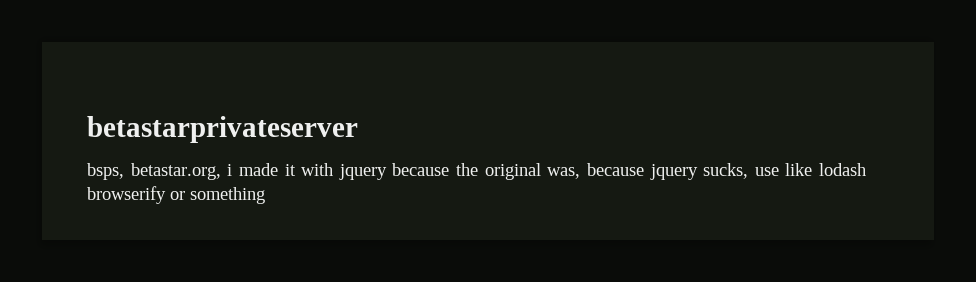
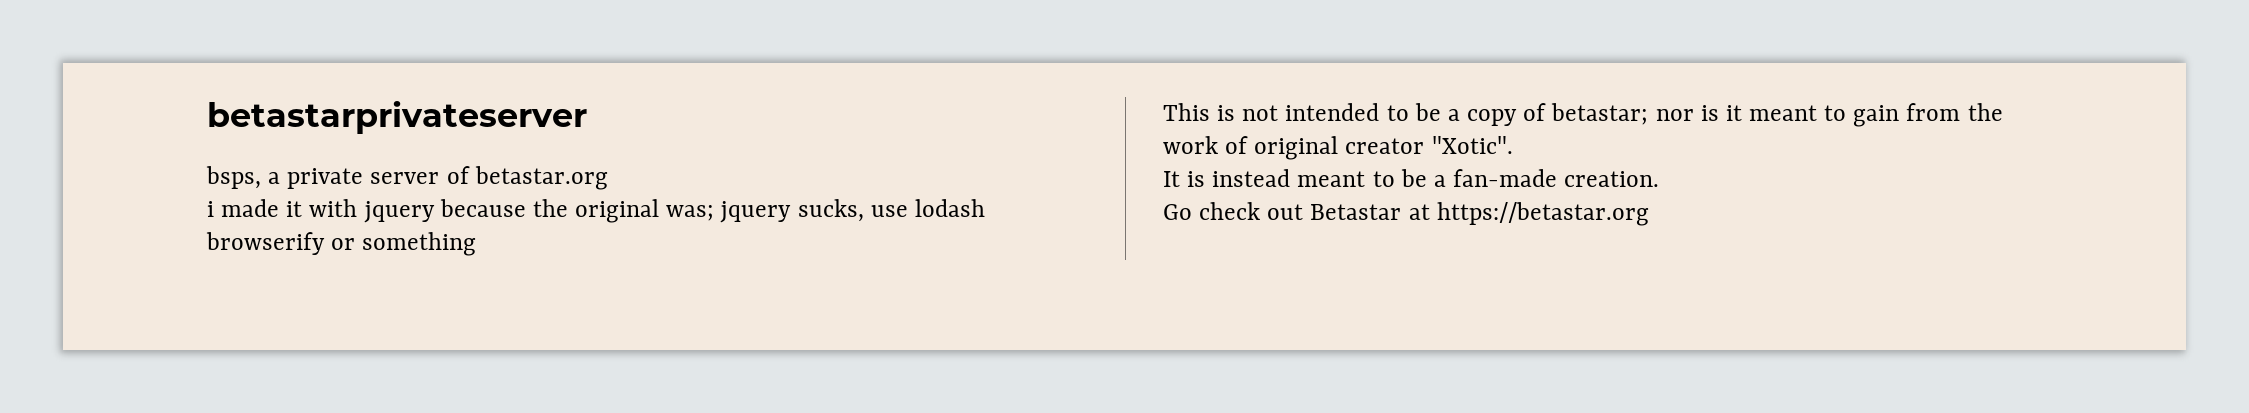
- bsps, betastar.org, i made it with jquery because the original was, because jquery sucks, use like lodash browserify or something
+ bsps, a private server of betastar.org
+ i made it with jquery because the original was; jquery sucks, use lodash browserify or something
+ This is not intended to be a copy of betastar; nor is it meant to gain from the work of original creator "Xotic".
+ It is instead meant to be a fan-made creation.
+ Go check out Betastar at https://betastar.org

